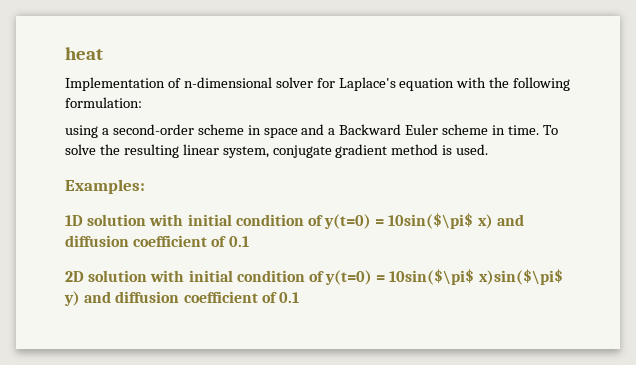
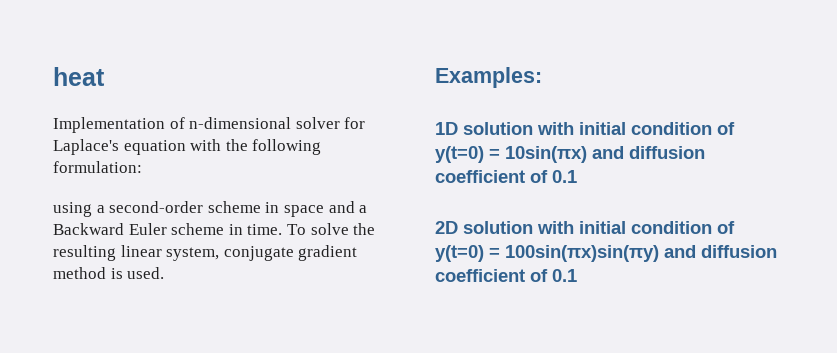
- 1D solution with initial condition of y(t=0) = 10sin($\pi$ x) and diffusion coefficient of 0.1
+ 1D solution with initial condition of y(t=0) = 10sin(πx) and diffusion coefficient of 0.1
- 2D solution with initial condition of y(t=0) = 10sin($\pi$ x)sin($\pi$ y) and diffusion coefficient of 0.1
+ 2D solution with initial condition of y(t=0) = 100sin(πx)sin(πy) and diffusion coefficient of 0.1

